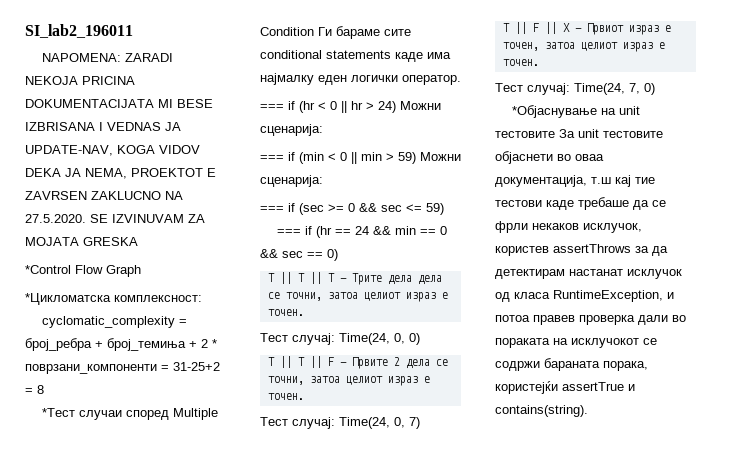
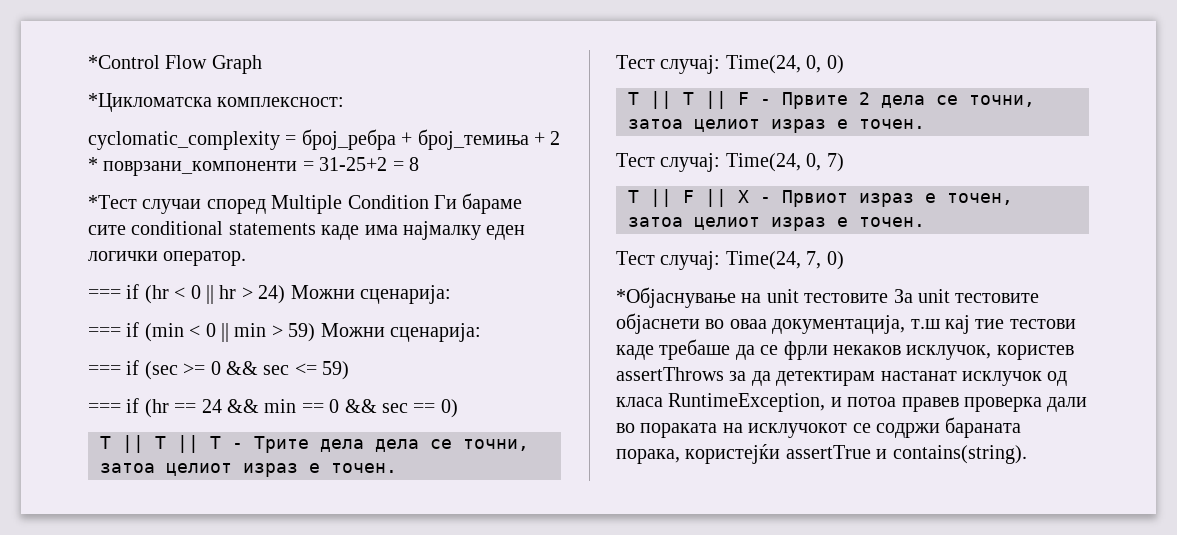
- SI_lab2_196011
- NAPOMENA: ZARADI NEKOJA PRICINA DOKUMENTACIJATA MI BESE IZBRISANA I VEDNAS JA UPDATE-NAV, KOGA VIDOV DEKA JA NEMA, PROEKTOT E ZAVRSEN ZAKLUCNO NA 27.5.2020. SE IZVINUVAM ZA MOJATA GRESKA

